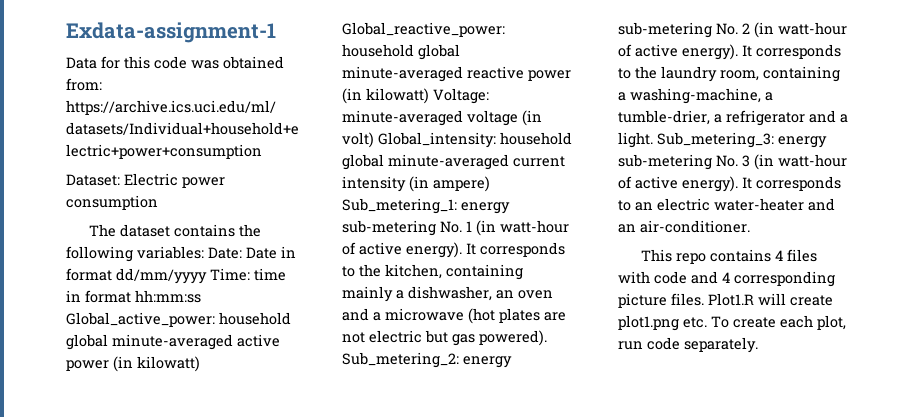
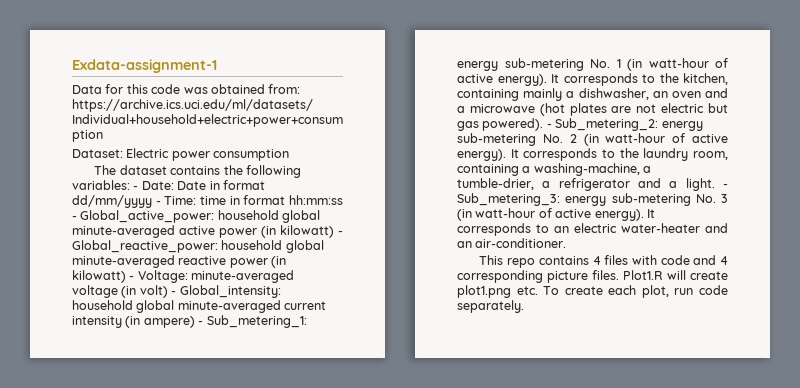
- The dataset contains the following variables: Date: Date in format dd/mm/yyyy Time: time in format hh:mm:ss Global_active_power: household global minute-averaged active power (in kilowatt) Global_reactive_power: household global minute-averaged reactive power (in kilowatt) Voltage: minute-averaged voltage (in volt) Global_intensity: household global minute-averaged current intensity (in ampere) Sub_metering_1: energy sub-metering No. 1 (in watt-hour of active energy).
+ The dataset contains the following variables: - Date: Date in format dd/mm/yyyy - Time: time in format hh:mm:ss - Global_active_power: household global minute-averaged active power (in kilowatt) - Global_reactive_power: household global minute-averaged reactive power (in kilowatt) - Voltage: minute-averaged voltage (in volt) - Global_intensity: household global minute-averaged current intensity (in ampere) - Sub_metering_1: energy sub-metering No. 1 (in watt-hour of active energy).
- Sub_metering_2: energy sub-metering No. 2 (in watt-hour of active energy).
+ - Sub_metering_2: energy sub-metering No. 2 (in watt-hour of active energy).
- Sub_metering_3: energy sub-metering No. 3 (in watt-hour of active energy).
+ - Sub_metering_3: energy sub-metering No. 3 (in watt-hour of active energy).

